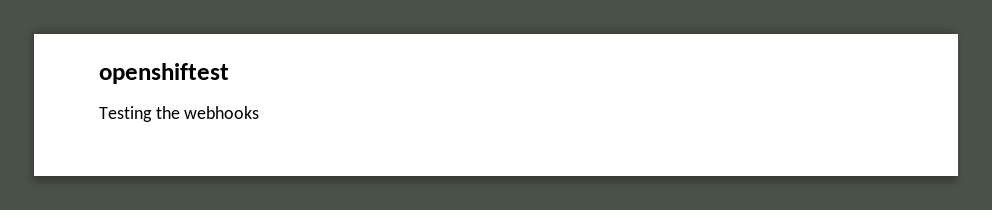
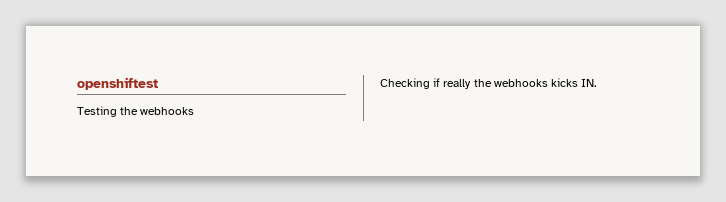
+ Checking if really the webhooks kicks IN.

